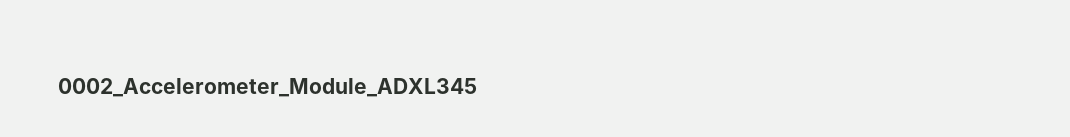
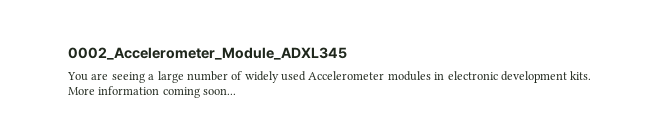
+ You are seeing a large number of widely used Accelerometer modules in electronic development kits. More information coming soon...

